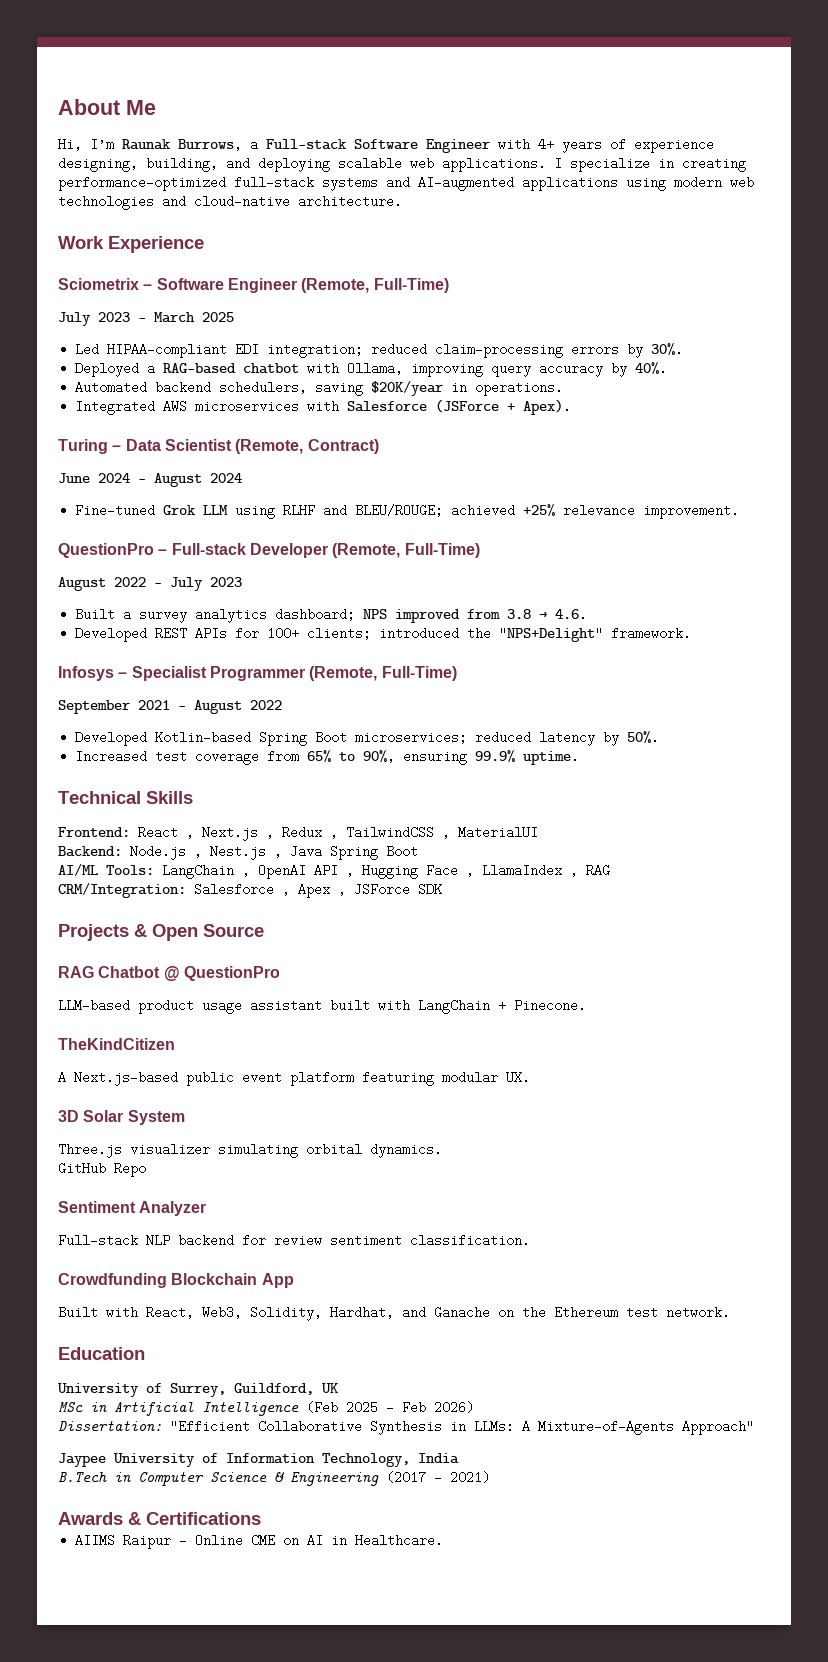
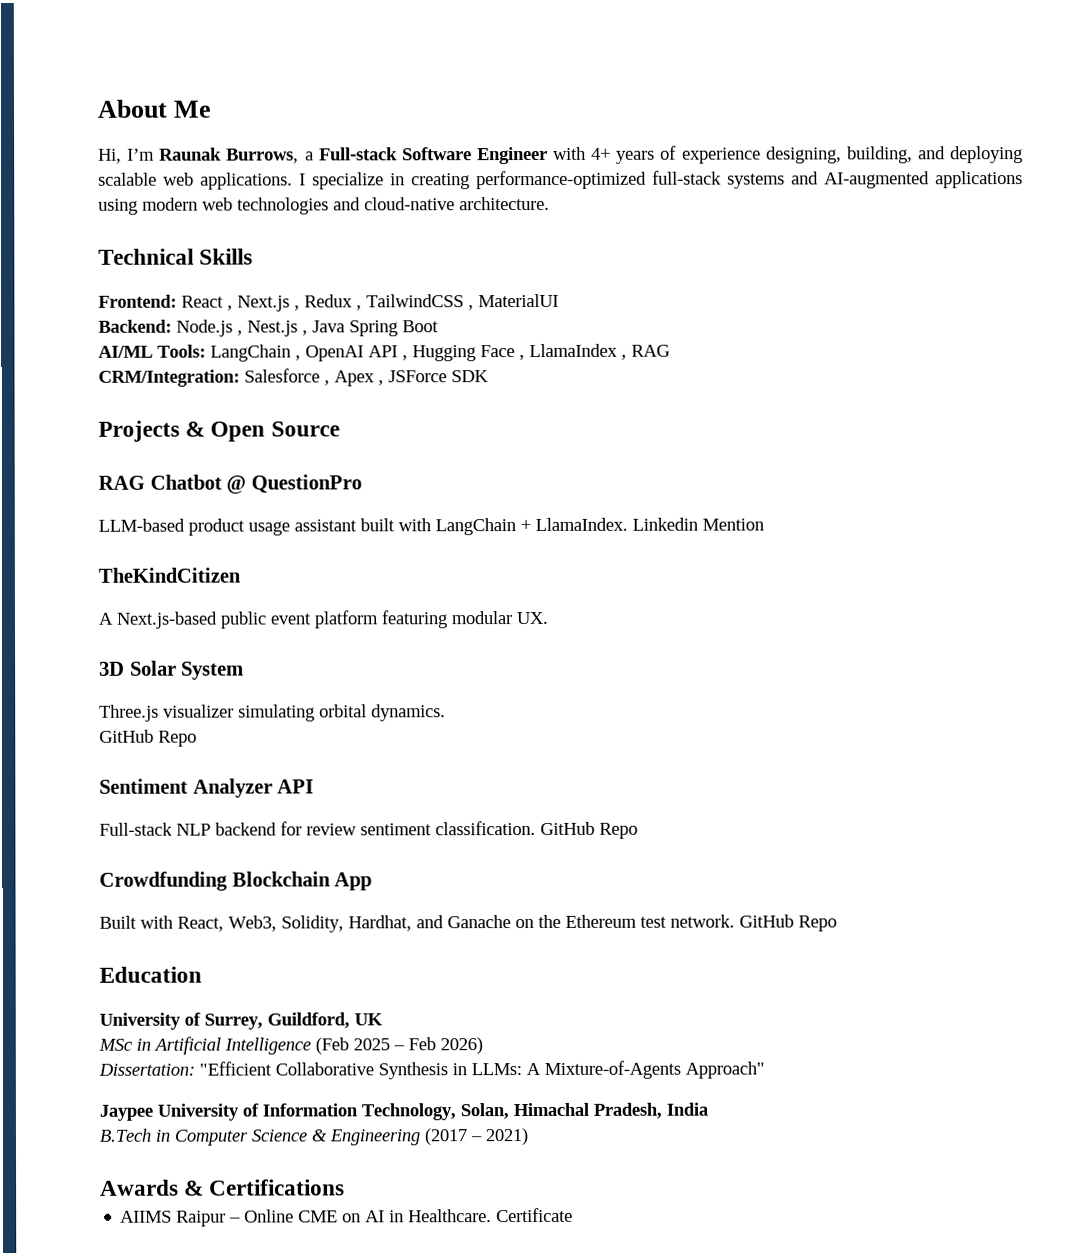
- Work Experience
- Sciometrix – Software Engineer (Remote, Full-Time)
- July 2023 – March 2025
- Led HIPAA-compliant EDI integration; reduced claim-processing errors by 30%.
- Deployed a RAG-based chatbot with Ollama, improving query accuracy by 40%.
- Automated backend schedulers, saving $20K/year in operations.
- Integrated AWS microservices with Salesforce (JSForce + Apex).
- Turing – Data Scientist (Remote, Contract)
- June 2024 – August 2024
- Fine-tuned Grok LLM using RLHF and BLEU/ROUGE; achieved +25% relevance improvement.
- QuestionPro – Full-stack Developer (Remote, Full-Time)
- August 2022 – July 2023
- Built a survey analytics dashboard; NPS improved from 3.8 → 4.6.
- Developed REST APIs for 100+ clients; introduced the "NPS+Delight" framework.
- Infosys – Specialist Programmer (Remote, Full-Time)
- September 2021 – August 2022
- Developed Kotlin-based Spring Boot microservices; reduced latency by 50%.
- Increased test coverage from 65% to 90%, ensuring 99.9% uptime.
- LLM-based product usage assistant built with LangChain + Pinecone.
+ LLM-based product usage assistant built with LangChain + LlamaIndex. Linkedin Mention
- Sentiment Analyzer
+ Sentiment Analyzer API
- Full-stack NLP backend for review sentiment classification.
+ Full-stack NLP backend for review sentiment classification. GitHub Repo
- Built with React, Web3, Solidity, Hardhat, and Ganache on the Ethereum test network.
+ Built with React, Web3, Solidity, Hardhat, and Ganache on the Ethereum test network. GitHub Repo
- Jaypee University of Information Technology, India
+ Jaypee University of Information Technology, Solan, Himachal Pradesh, India
+ Certificate

